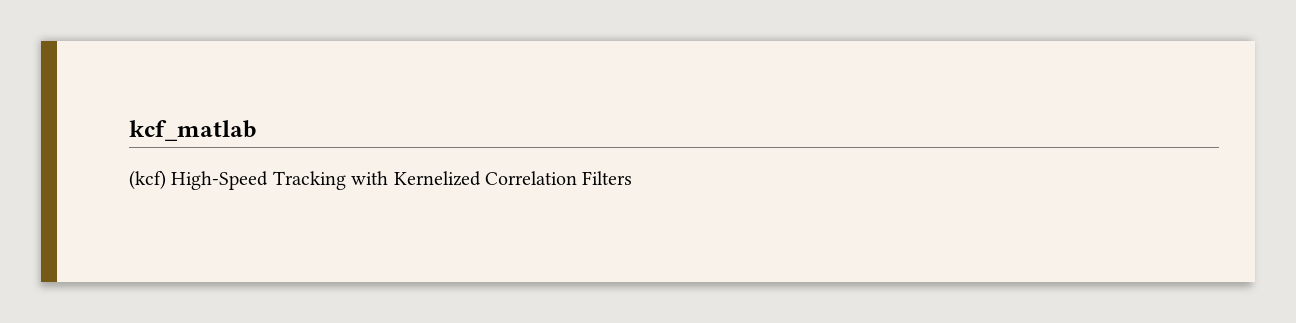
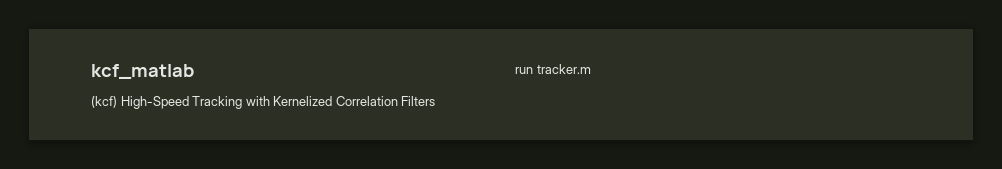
+ run tracker.m

